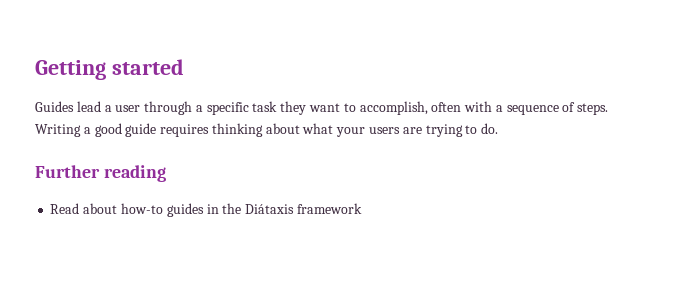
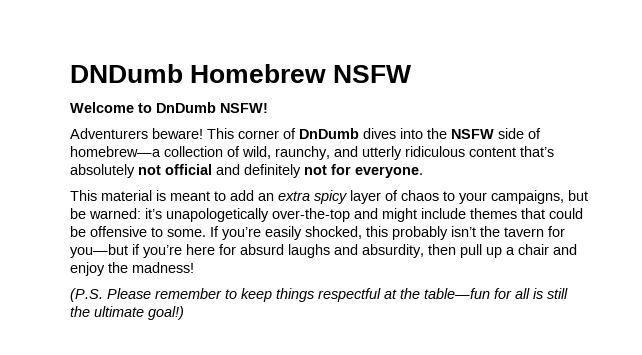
- Getting started
- Guides lead a user through a specific task they want to accomplish, often with a sequence of steps. Writing a good guide requires thinking about what your users are trying to do.
- Further reading
- Read about how-to guides in the Diátaxis framework
+ DNDumb Homebrew NSFW
+ Welcome to DnDumb NSFW!
+ Adventurers beware! This corner of DnDumb dives into the NSFW side of homebrew—a collection of wild, raunchy, and utterly ridiculous content that’s absolutely not official and definitely not for everyone.
+ This material is meant to add an extra spicy layer of chaos to your campaigns, but be warned: it’s unapologetically over-the-top and might include themes that could be offensive to some. If you’re easily shocked, this probably isn’t the tavern for you—but if you’re here for absurd laughs and absurdity, then pull up a chair and enjoy the madness!
+ (P.S. Please remember to keep things respectful at the table—fun for all is still the ultimate goal!)

